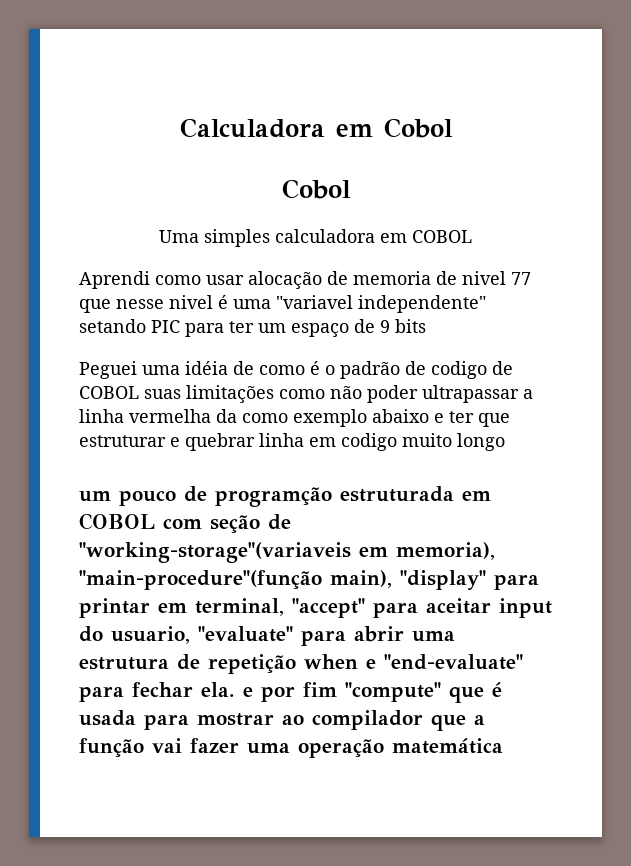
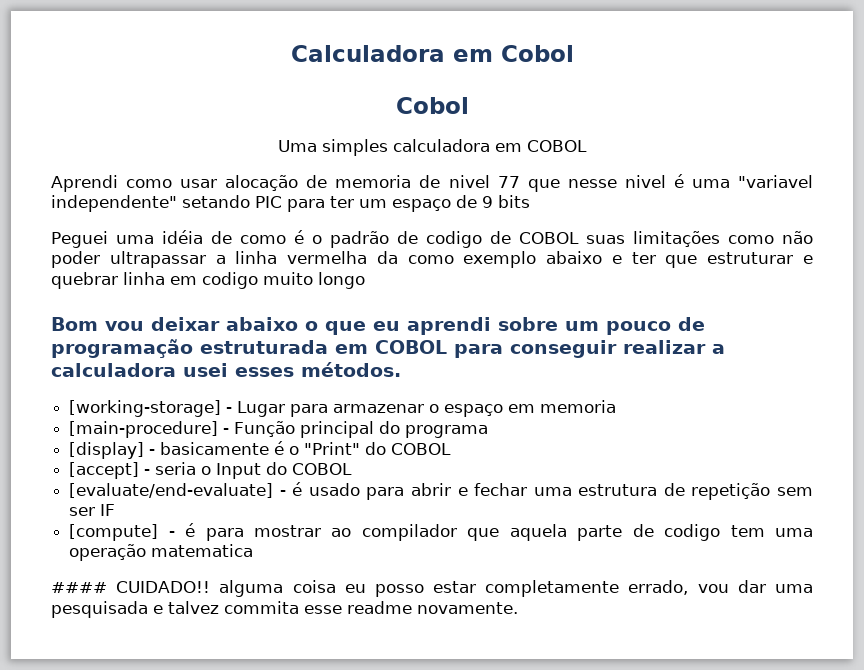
- um pouco de programção estruturada em COBOL com seção de "working-storage"(variaveis em memoria), "main-procedure"(função main), "display" para printar em terminal, "accept" para aceitar input do usuario, "evaluate" para abrir uma estrutura de repetição when e "end-evaluate" para fechar ela. e por fim "compute" que é usada para mostrar ao compilador que a função vai fazer uma operação matemática
+ Bom vou deixar abaixo o que eu aprendi sobre um pouco de programação estruturada em COBOL para conseguir realizar a calculadora usei esses métodos.
+ [working-storage] - Lugar para armazenar o espaço em memoria
+ [main-procedure] - Função principal do programa
+ [display] - basicamente é o "Print" do COBOL
+ [accept] - seria o Input do COBOL
+ [evaluate/end-evaluate] - é usado para abrir e fechar uma estrutura de repetição sem ser IF
+ [compute] - é para mostrar ao compilador que aquela parte de codigo tem uma operação matematica
+ #### CUIDADO!! alguma coisa eu posso estar completamente errado, vou dar uma pesquisada e talvez commita esse readme novamente.

